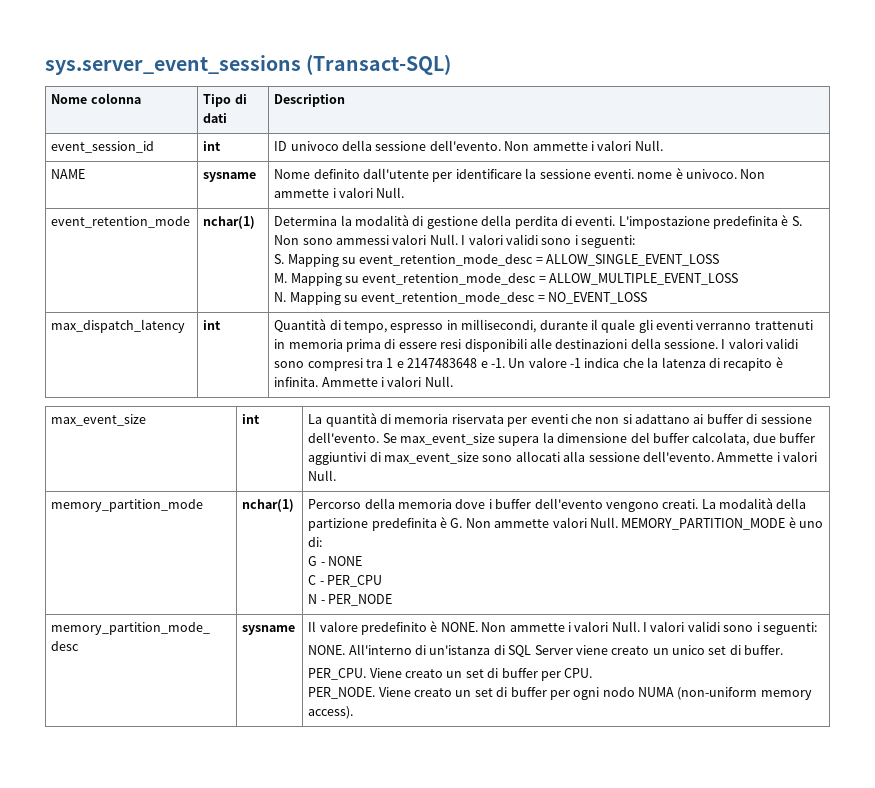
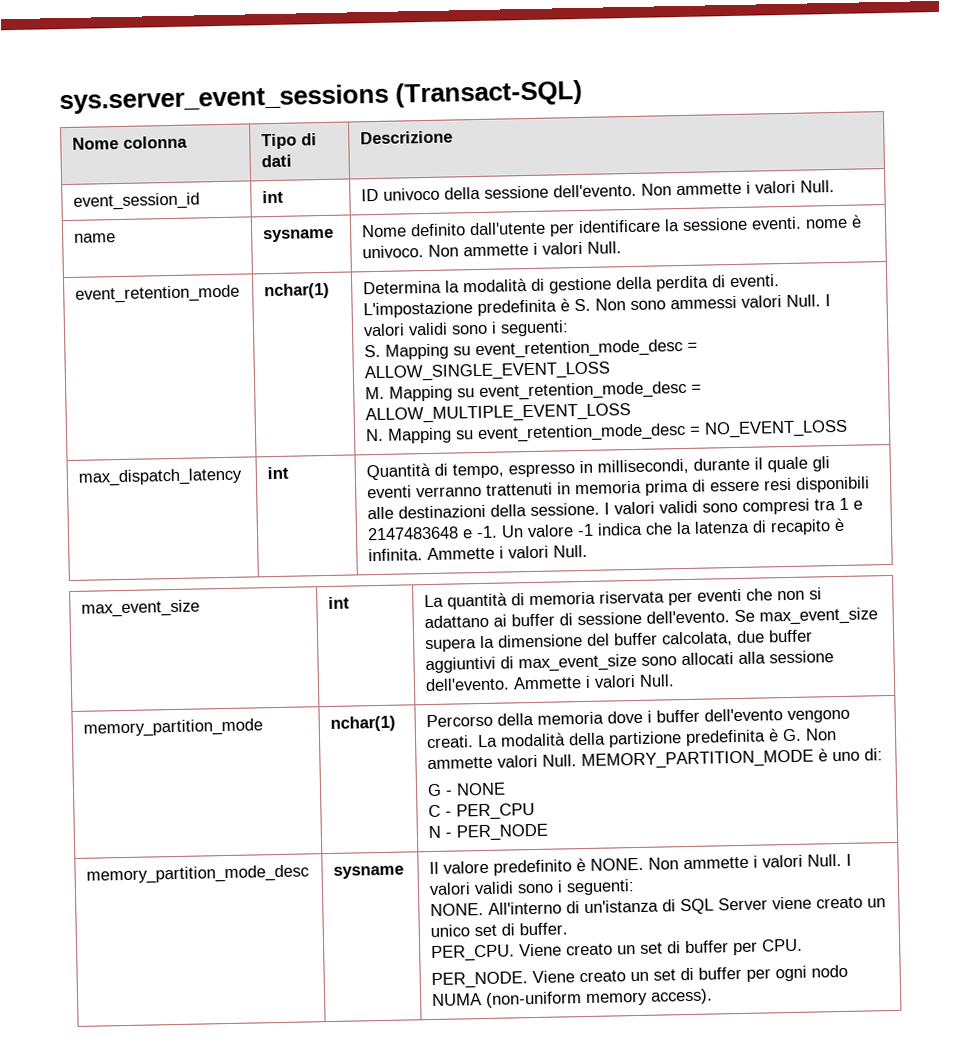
- Nome colonna | Tipo di dati | Description
+ Nome colonna | Tipo di dati | Descrizione
- NAME | sysname | Nome definito dall'utente per identificare la sessione eventi. nome è univoco. Non ammette i valori Null.
+ name | sysname | Nome definito dall'utente per identificare la sessione eventi. nome è univoco. Non ammette i valori Null.

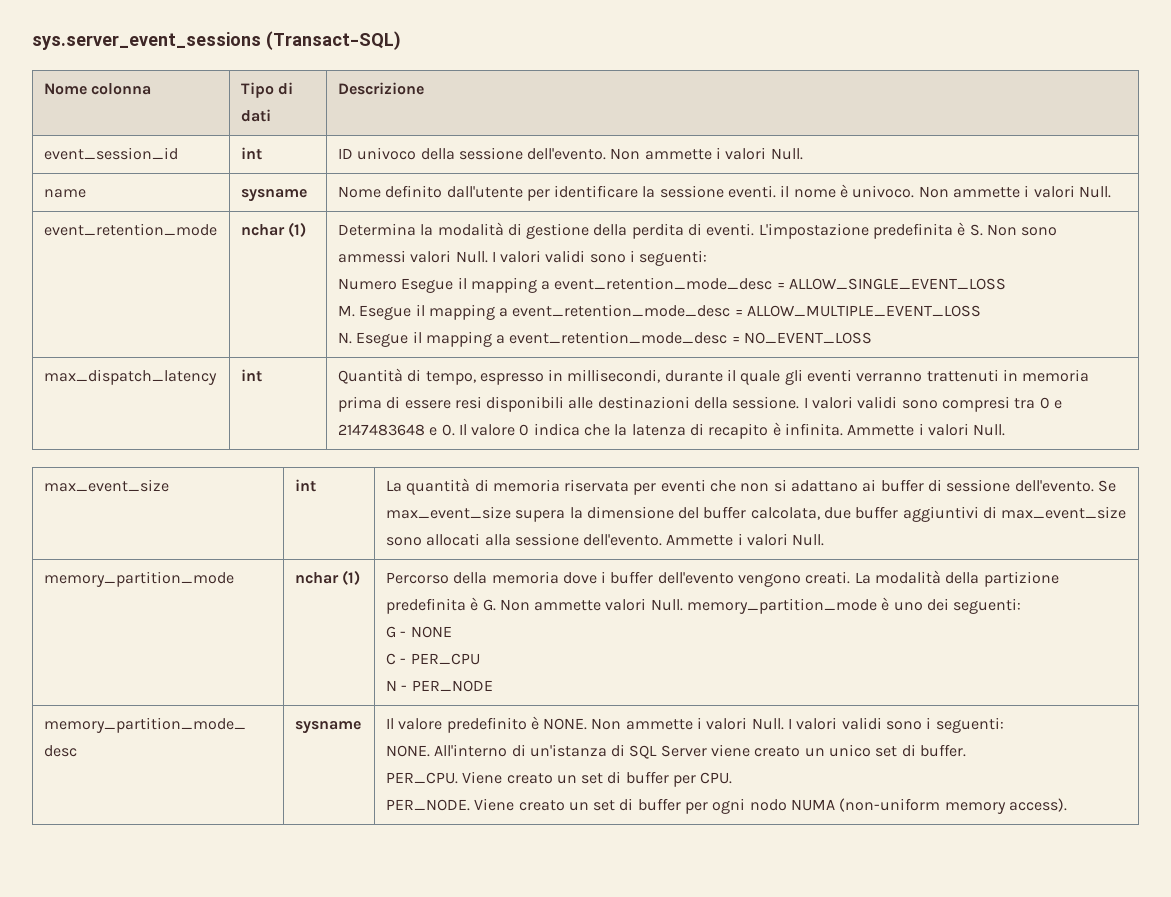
- name | sysname | Nome definito dall'utente per identificare la sessione eventi. nome è univoco. Non ammette i valori Null.
+ name | sysname | Nome definito dall'utente per identificare la sessione eventi. il nome è univoco. Non ammette i valori Null.
- event_retention_mode | nchar(1)
+ event_retention_mode | nchar (1)
- S. Mapping su event_retention_mode_desc = ALLOW_SINGLE_EVENT_LOSS
+ Numero Esegue il mapping a event_retention_mode_desc = ALLOW_SINGLE_EVENT_LOSS
- M. Mapping su event_retention_mode_desc = ALLOW_MULTIPLE_EVENT_LOSS
+ M. Esegue il mapping a event_retention_mode_desc = ALLOW_MULTIPLE_EVENT_LOSS
- N. Mapping su event_retention_mode_desc = NO_EVENT_LOSS
+ N. Esegue il mapping a event_retention_mode_desc = NO_EVENT_LOSS
- I valori validi sono compresi tra 1 e 2147483648 e -1. Un valore -1 indica che la latenza di recapito è infinita.
+ I valori validi sono compresi tra 0 e 2147483648 e 0. Il valore 0 indica che la latenza di recapito è infinita.
- memory_partition_mode | nchar(1) | Percorso della memoria dove i buffer dell'evento vengono creati. La modalità della partizione predefinita è G. Non ammette valori Null. MEMORY_PARTITION_MODE è uno di:
+ memory_partition_mode | nchar (1) | Percorso della memoria dove i buffer dell'evento vengono creati. La modalità della partizione predefinita è G. Non ammette valori Null. memory_partition_mode è uno dei seguenti:

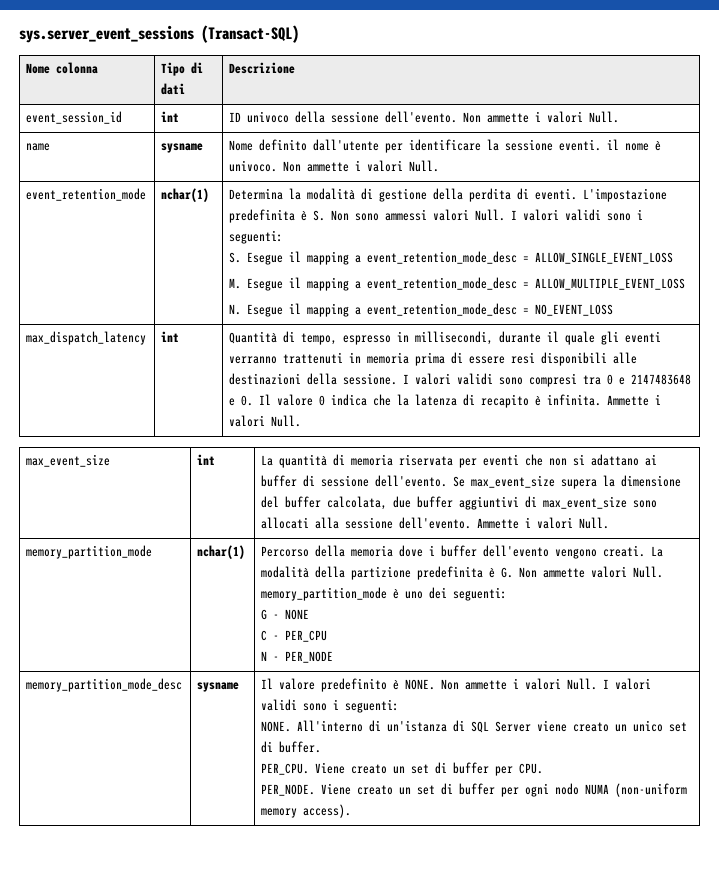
- event_retention_mode | nchar (1)
+ event_retention_mode | nchar(1)
- Numero Esegue il mapping a event_retention_mode_desc = ALLOW_SINGLE_EVENT_LOSS
+ S. Esegue il mapping a event_retention_mode_desc = ALLOW_SINGLE_EVENT_LOSS
- memory_partition_mode | nchar (1) | Percorso della memoria dove i buffer dell'evento vengono creati. La modalità della partizione predefinita è G. Non ammette valori Null. memory_partition_mode è uno dei seguenti:
+ memory_partition_mode | nchar(1) | Percorso della memoria dove i buffer dell'evento vengono creati. La modalità della partizione predefinita è G. Non ammette valori Null. memory_partition_mode è uno dei seguenti:

